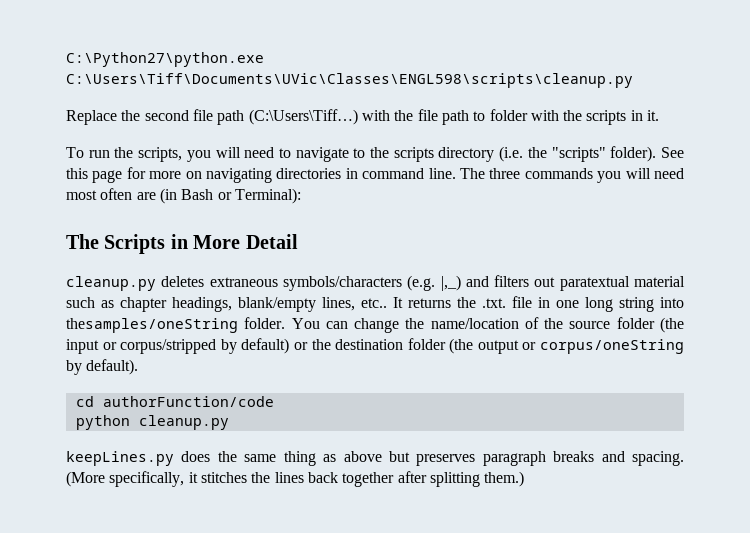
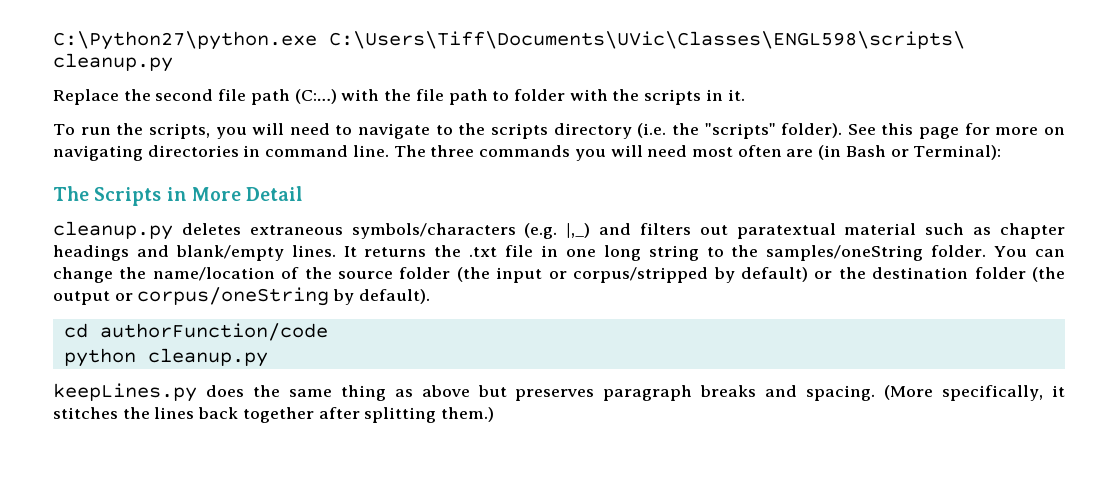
- C:\Python27\python.exe C:\Users\Tiff\Documents\UVic\Classes\ENGL598\scripts\cleanup.py
+ C:\Python27\python.exe C:\Users\Tiff\Documents\UVic\Classes\ENGL598\scripts\ cleanup.py
- Replace the second file path (C:\Users\Tiff…) with the file path to folder with the scripts in it.
+ Replace the second file path (C:…) with the file path to folder with the scripts in it.
- cleanup.py deletes extraneous symbols/characters (e.g. |,_) and filters out paratextual material such as chapter headings, blank/empty lines, etc..
+ cleanup.py deletes extraneous symbols/characters (e.g. |,_) and filters out paratextual material such as chapter headings and blank/empty lines.
- It returns the .txt. file in one long string into thesamples/oneString folder.
+ It returns the .txt file in one long string to the samples/oneString folder.

